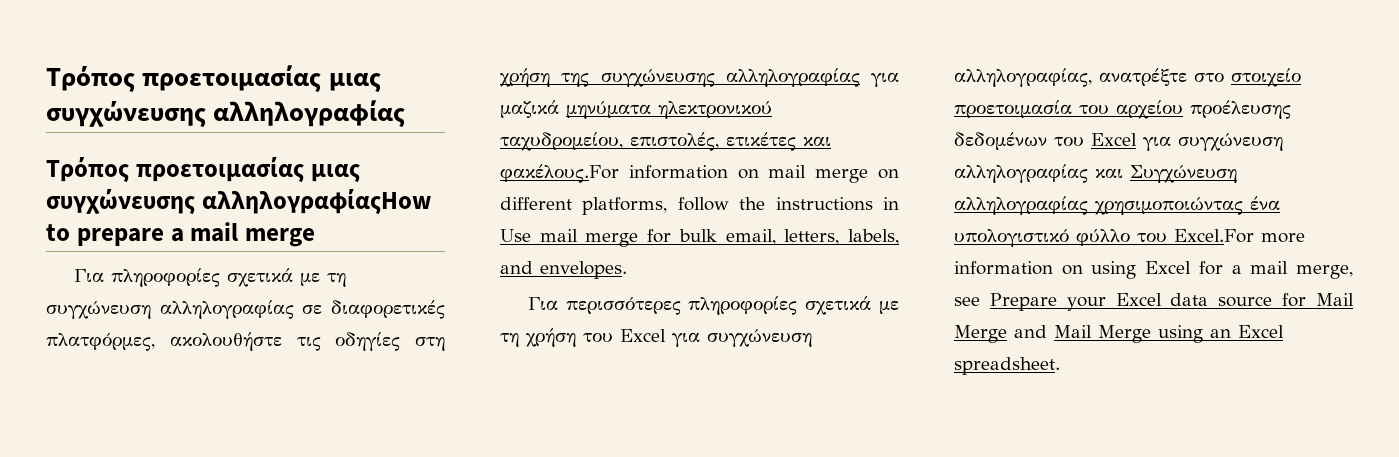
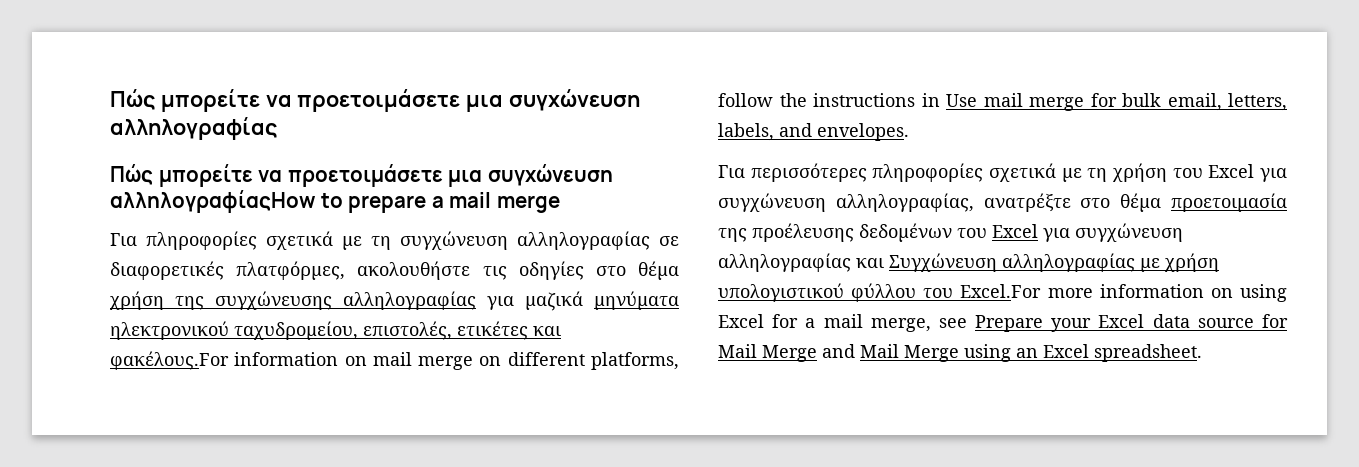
- Τρόπος προετοιμασίας μιας συγχώνευσης αλληλογραφίας
- Τρόπος προετοιμασίας μιας συγχώνευσης αλληλογραφίαςHow to prepare a mail merge
+ Πώς μπορείτε να προετοιμάσετε μια συγχώνευση αλληλογραφίας
+ Πώς μπορείτε να προετοιμάσετε μια συγχώνευση αλληλογραφίαςHow to prepare a mail merge
- Για πληροφορίες σχετικά με τη συγχώνευση αλληλογραφίας σε διαφορετικές πλατφόρμες, ακολουθήστε τις οδηγίες στη χρήση της συγχώνευσης αλληλογραφίας για μαζικά μηνύματα ηλεκτρονικού ταχυδρομείου, επιστολές, ετικέτες και φακέλους.For information on mail merge on different platforms, follow the instructions in Use mail merge for bulk email, letters, labels, and envelopes.
+ Για πληροφορίες σχετικά με τη συγχώνευση αλληλογραφίας σε διαφορετικές πλατφόρμες, ακολουθήστε τις οδηγίες στο θέμα χρήση της συγχώνευσης αλληλογραφίας για μαζικά μηνύματα ηλεκτρονικού ταχυδρομείου, επιστολές, ετικέτες και φακέλους.For information on mail merge on different platforms, follow the instructions in Use mail merge for bulk email, letters, labels, and envelopes.
- Για περισσότερες πληροφορίες σχετικά με τη χρήση του Excel για συγχώνευση αλληλογραφίας, ανατρέξτε στο στοιχείο προετοιμασία του αρχείου προέλευσης δεδομένων του Excel για συγχώνευση αλληλογραφίας και Συγχώνευση αλληλογραφίας χρησιμοποιώντας ένα υπολογιστικό φύλλο του Excel.For more information on using Excel for a mail merge, see Prepare your Excel data source for Mail Merge and Mail Merge using an Excel spreadsheet.
+ Για περισσότερες πληροφορίες σχετικά με τη χρήση του Excel για συγχώνευση αλληλογραφίας, ανατρέξτε στο θέμα προετοιμασία της προέλευσης δεδομένων του Excel για συγχώνευση αλληλογραφίας και Συγχώνευση αλληλογραφίας με χρήση υπολογιστικού φύλλου του Excel.For more information on using Excel for a mail merge, see Prepare your Excel data source for Mail Merge and Mail Merge using an Excel spreadsheet.

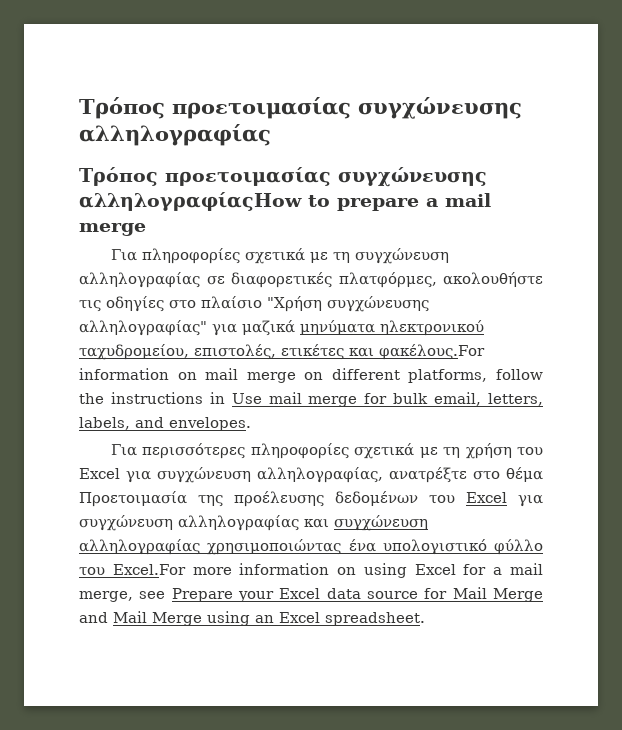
- Πώς μπορείτε να προετοιμάσετε μια συγχώνευση αλληλογραφίας
- Πώς μπορείτε να προετοιμάσετε μια συγχώνευση αλληλογραφίαςHow to prepare a mail merge
+ Τρόπος προετοιμασίας συγχώνευσης αλληλογραφίας
+ Τρόπος προετοιμασίας συγχώνευσης αλληλογραφίαςHow to prepare a mail merge
- Για πληροφορίες σχετικά με τη συγχώνευση αλληλογραφίας σε διαφορετικές πλατφόρμες, ακολουθήστε τις οδηγίες στο θέμα χρήση της συγχώνευσης αλληλογραφίας για μαζικά μηνύματα ηλεκτρονικού ταχυδρομείου, επιστολές, ετικέτες και φακέλους.For information on mail merge on different platforms, follow the instructions in Use mail merge for bulk email, letters, labels, and envelopes.
+ Για πληροφορίες σχετικά με τη συγχώνευση αλληλογραφίας σε διαφορετικές πλατφόρμες, ακολουθήστε τις οδηγίες στο πλαίσιο "Χρήση συγχώνευσης αλληλογραφίας" για μαζικά μηνύματα ηλεκτρονικού ταχυδρομείου, επιστολές, ετικέτες και φακέλους.For information on mail merge on different platforms, follow the instructions in Use mail merge for bulk email, letters, labels, and envelopes.
- Για περισσότερες πληροφορίες σχετικά με τη χρήση του Excel για συγχώνευση αλληλογραφίας, ανατρέξτε στο θέμα προετοιμασία της προέλευσης δεδομένων του Excel για συγχώνευση αλληλογραφίας και Συγχώνευση αλληλογραφίας με χρήση υπολογιστικού φύλλου του Excel.For more information on using Excel for a mail merge, see Prepare your Excel data source for Mail Merge and Mail Merge using an Excel spreadsheet.
+ Για περισσότερες πληροφορίες σχετικά με τη χρήση του Excel για συγχώνευση αλληλογραφίας, ανατρέξτε στο θέμα Προετοιμασία της προέλευσης δεδομένων του Excel για συγχώνευση αλληλογραφίας και συγχώνευση αλληλογραφίας χρησιμοποιώντας ένα υπολογιστικό φύλλο του Excel.For more information on using Excel for a mail merge, see Prepare your Excel data source for Mail Merge and Mail Merge using an Excel spreadsheet.

